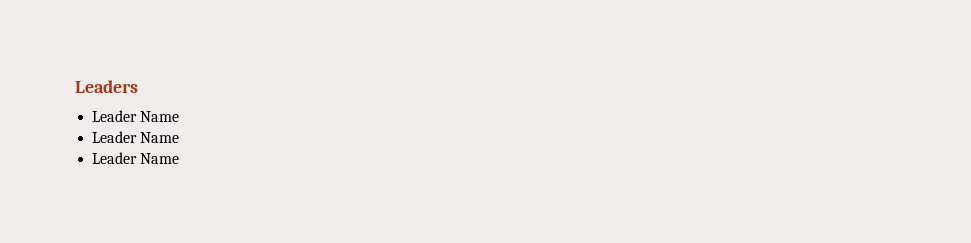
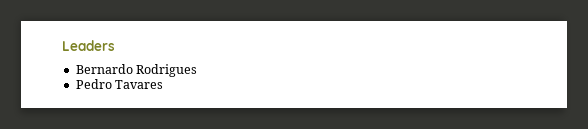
  Leaders
- Leader Name
- Leader Name
- Leader Name
+ Bernardo Rodrigues
+ Pedro Tavares

